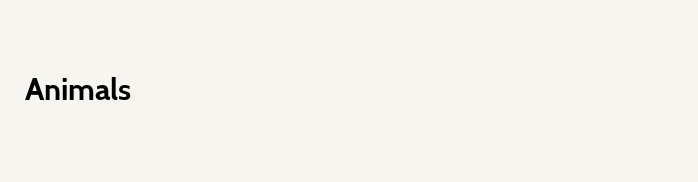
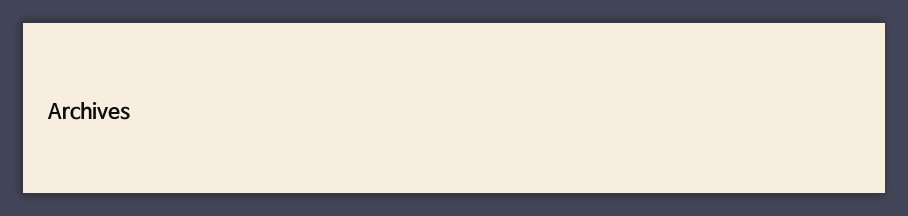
- Animals
+ Archives

